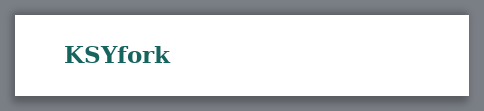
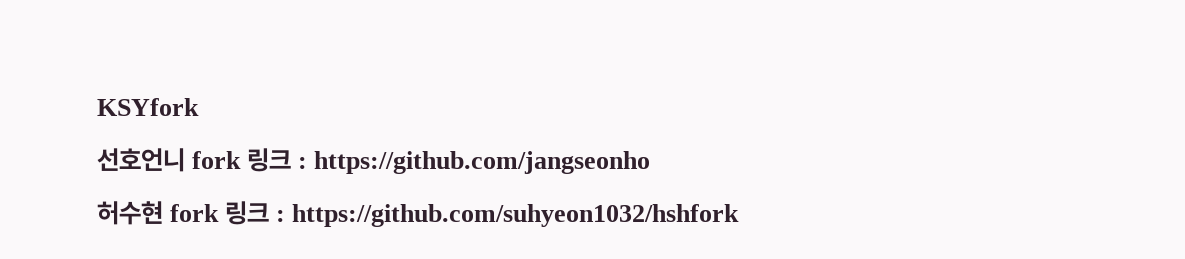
+ 선호언니 fork 링크 : https://github.com/jangseonho
+ 허수현 fork 링크 : https://github.com/suhyeon1032/hshfork

